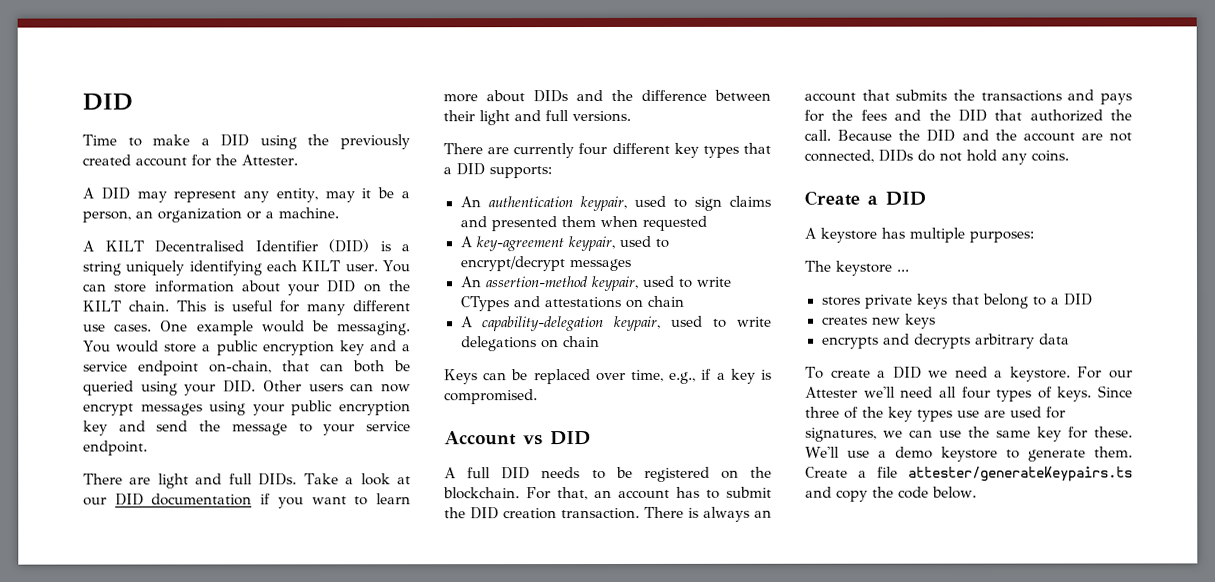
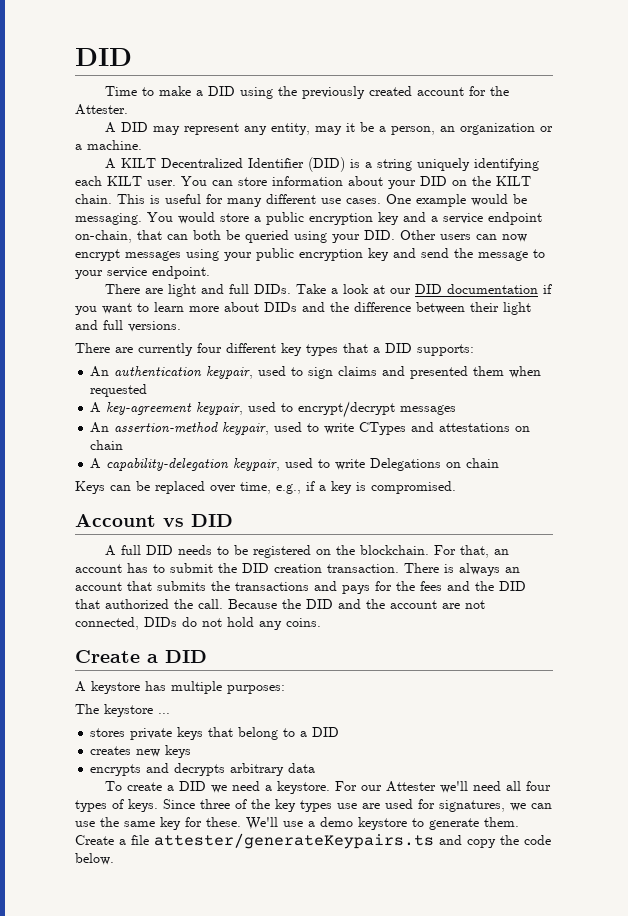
- A KILT Decentralised Identifier (DID) is a string uniquely identifying each KILT user.
+ A KILT Decentralized Identifier (DID) is a string uniquely identifying each KILT user.
- A capability-delegation keypair, used to write delegations on chain
+ A capability-delegation keypair, used to write Delegations on chain

